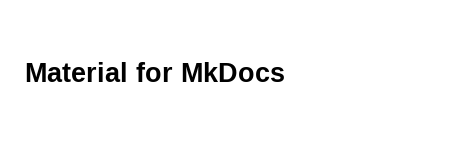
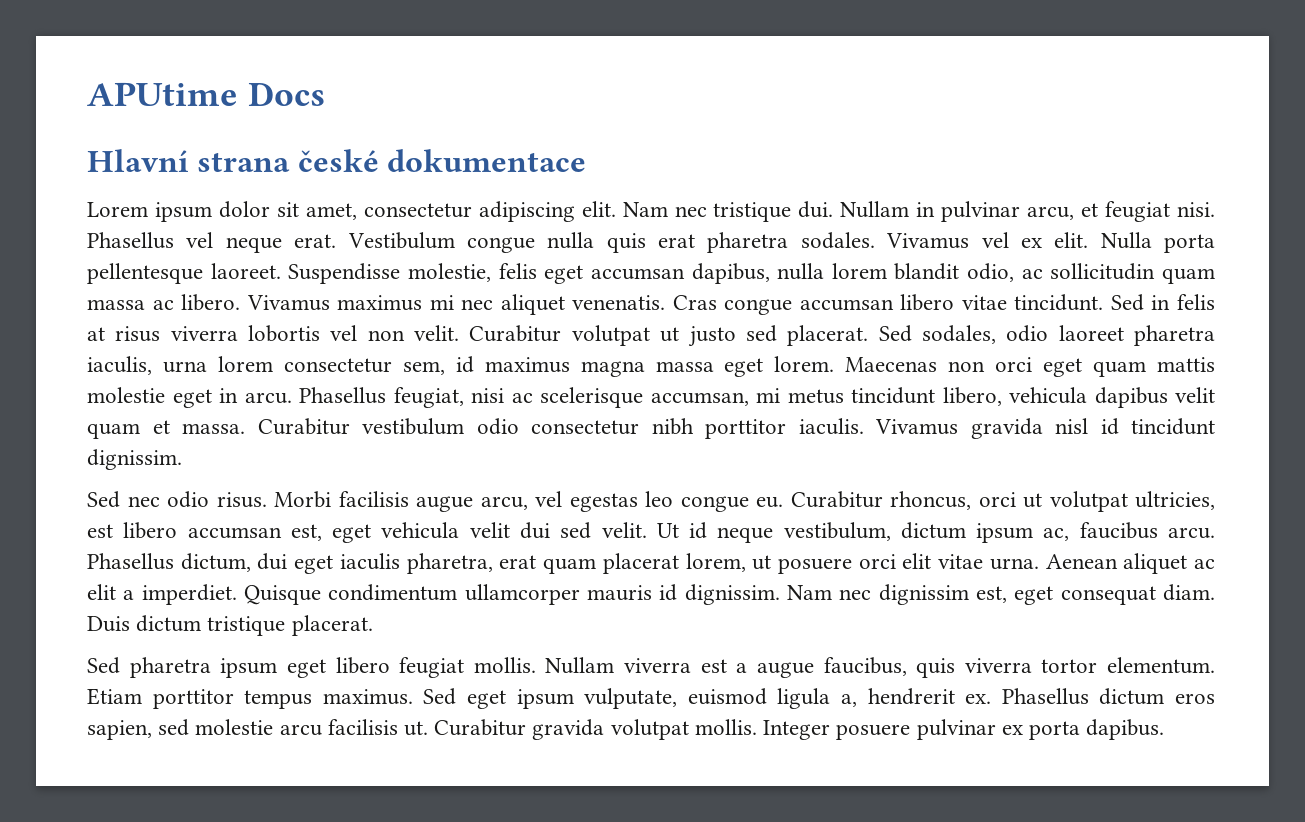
- Material for MkDocs
+ APUtime Docs
+ Hlavní strana české dokumentace
+ Lorem ipsum dolor sit amet, consectetur adipiscing elit. Nam nec tristique dui. Nullam in pulvinar arcu, et feugiat nisi. Phasellus vel neque erat. Vestibulum congue nulla quis erat pharetra sodales. Vivamus vel ex elit. Nulla porta pellentesque laoreet. Suspendisse molestie, felis eget accumsan dapibus, nulla lorem blandit odio, ac sollicitudin quam massa ac libero. Vivamus maximus mi nec aliquet venenatis. Cras congue accumsan libero vitae tincidunt. Sed in felis at risus viverra lobortis vel non velit. Curabitur volutpat ut justo sed placerat. Sed sodales, odio laoreet pharetra iaculis, urna lorem consectetur sem, id maximus magna massa eget lorem. Maecenas non orci eget quam mattis molestie eget in arcu. Phasellus feugiat, nisi ac scelerisque accumsan, mi metus tincidunt libero, vehicula dapibus velit quam et massa. Curabitur vestibulum odio consectetur nibh porttitor iaculis. Vivamus gravida nisl id tincidunt dignissim.
+ Sed nec odio risus. Morbi facilisis augue arcu, vel egestas leo congue eu. Curabitur rhoncus, orci ut volutpat ultricies, est libero accumsan est, eget vehicula velit dui sed velit. Ut id neque vestibulum, dictum ipsum ac, faucibus arcu. Phasellus dictum, dui eget iaculis pharetra, erat quam placerat lorem, ut posuere orci elit vitae urna. Aenean aliquet ac elit a imperdiet. Quisque condimentum ullamcorper mauris id dignissim. Nam nec dignissim est, eget consequat diam. Duis dictum tristique placerat.
+ Sed pharetra ipsum eget libero feugiat mollis. Nullam viverra est a augue faucibus, quis viverra tortor elementum. Etiam porttitor tempus maximus. Sed eget ipsum vulputate, euismod ligula a, hendrerit ex. Phasellus dictum eros sapien, sed molestie arcu facilisis ut. Curabitur gravida volutpat mollis. Integer posuere pulvinar ex porta dapibus.

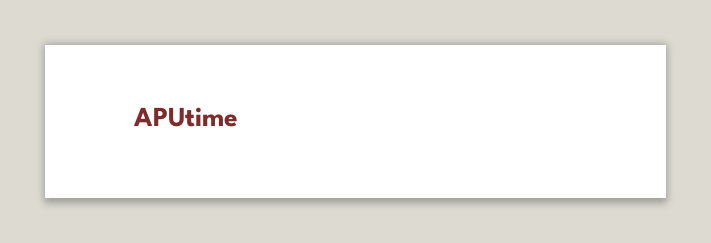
- APUtime Docs
- Hlavní strana české dokumentace
- Lorem ipsum dolor sit amet, consectetur adipiscing elit. Nam nec tristique dui. Nullam in pulvinar arcu, et feugiat nisi. Phasellus vel neque erat. Vestibulum congue nulla quis erat pharetra sodales. Vivamus vel ex elit. Nulla porta pellentesque laoreet. Suspendisse molestie, felis eget accumsan dapibus, nulla lorem blandit odio, ac sollicitudin quam massa ac libero. Vivamus maximus mi nec aliquet venenatis. Cras congue accumsan libero vitae tincidunt. Sed in felis at risus viverra lobortis vel non velit. Curabitur volutpat ut justo sed placerat. Sed sodales, odio laoreet pharetra iaculis, urna lorem consectetur sem, id maximus magna massa eget lorem. Maecenas non orci eget quam mattis molestie eget in arcu. Phasellus feugiat, nisi ac scelerisque accumsan, mi metus tincidunt libero, vehicula dapibus velit quam et massa. Curabitur vestibulum odio consectetur nibh porttitor iaculis. Vivamus gravida nisl id tincidunt dignissim.
- Sed nec odio risus. Morbi facilisis augue arcu, vel egestas leo congue eu. Curabitur rhoncus, orci ut volutpat ultricies, est libero accumsan est, eget vehicula velit dui sed velit. Ut id neque vestibulum, dictum ipsum ac, faucibus arcu. Phasellus dictum, dui eget iaculis pharetra, erat quam placerat lorem, ut posuere orci elit vitae urna. Aenean aliquet ac elit a imperdiet. Quisque condimentum ullamcorper mauris id dignissim. Nam nec dignissim est, eget consequat diam. Duis dictum tristique placerat.
- Sed pharetra ipsum eget libero feugiat mollis. Nullam viverra est a augue faucibus, quis viverra tortor elementum. Etiam porttitor tempus maximus. Sed eget ipsum vulputate, euismod ligula a, hendrerit ex. Phasellus dictum eros sapien, sed molestie arcu facilisis ut. Curabitur gravida volutpat mollis. Integer posuere pulvinar ex porta dapibus.
+ APUtime

